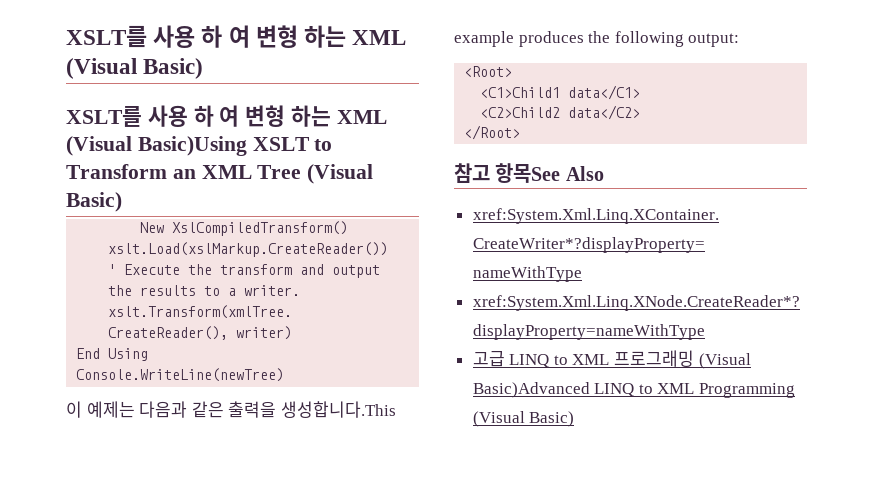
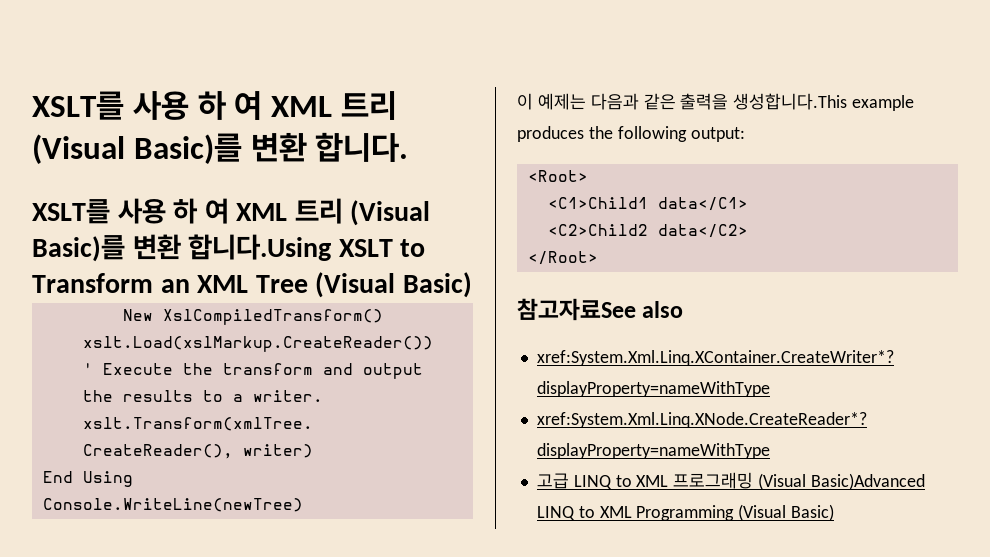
- XSLT를 사용 하 여 변형 하는 XML (Visual Basic)
- XSLT를 사용 하 여 변형 하는 XML (Visual Basic)Using XSLT to Transform an XML Tree (Visual Basic)
+ XSLT를 사용 하 여 XML 트리 (Visual Basic)를 변환 합니다.
+ XSLT를 사용 하 여 XML 트리 (Visual Basic)를 변환 합니다.Using XSLT to Transform an XML Tree (Visual Basic)
- 참고 항목See Also
+ 참고자료See also

